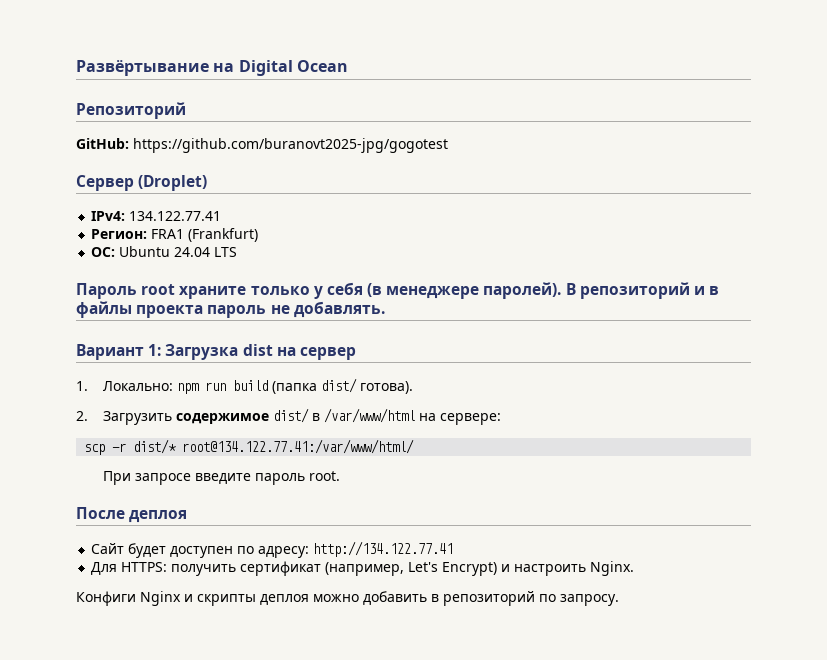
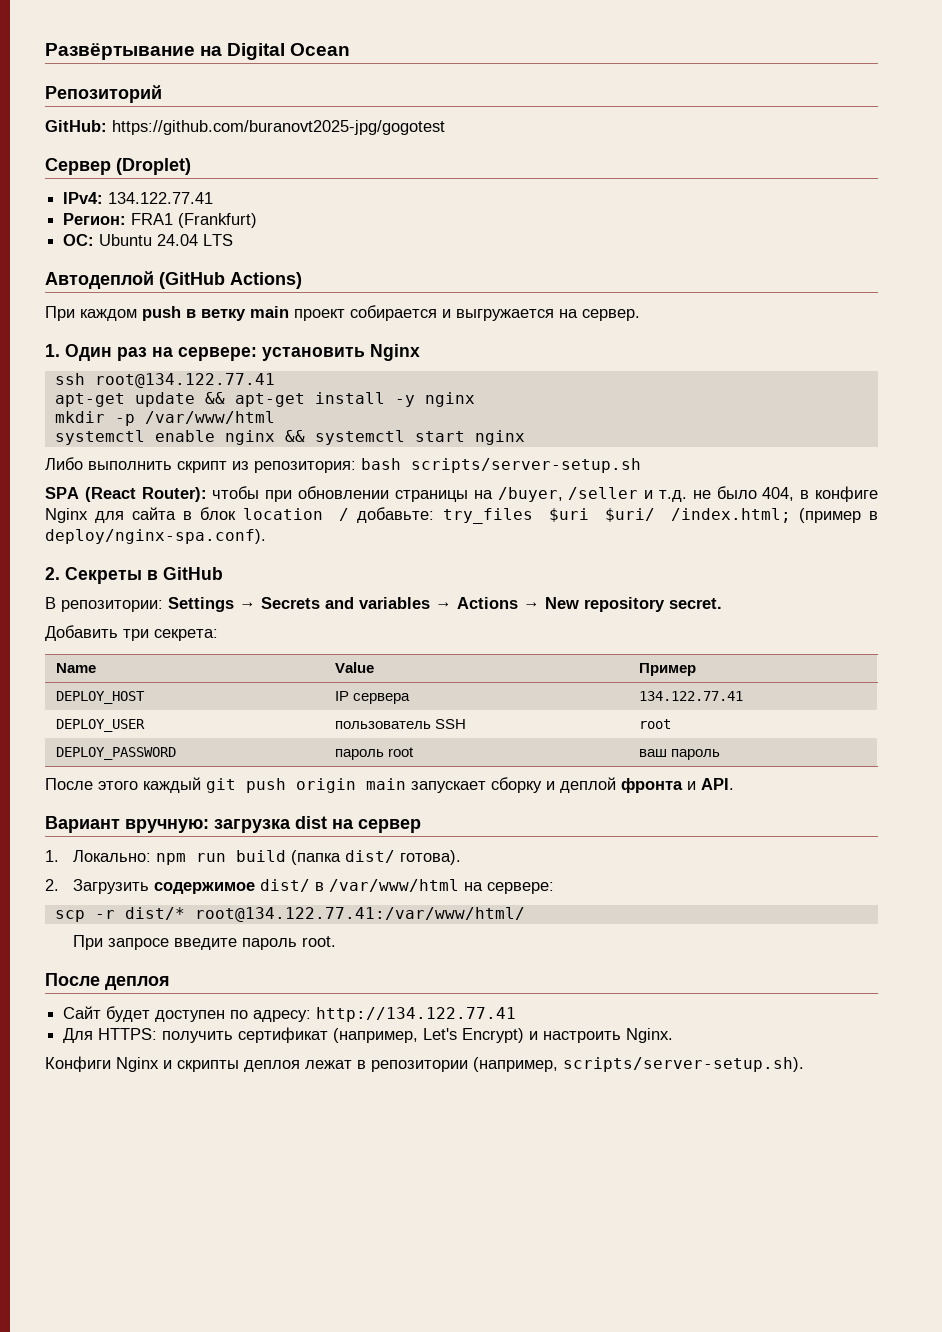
- Пароль root храните только у себя (в менеджере паролей). В репозиторий и в файлы проекта пароль не добавлять.
+ Автодеплой (GitHub Actions)
+ При каждом push в ветку main проект собирается и выгружается на сервер.
+ 1. Один раз на сервере: установить Nginx
+ ssh root@134.122.77.41
+ apt-get update && apt-get install -y nginx
+ mkdir -p /var/www/html
+ systemctl enable nginx && systemctl start nginx
+ Либо выполнить скрипт из репозитория: bash scripts/server-setup.sh
+ SPA (React Router): чтобы при обновлении страницы на /buyer, /seller и т.д. не было 404, в конфиге Nginx для сайта в блок location / добавьте: try_files $uri $uri/ /index.html; (пример в deploy/nginx-spa.conf).
+ 2. Секреты в GitHub
+ В репозитории: Settings → Secrets and variables → Actions → New repository secret.
+ Добавить три секрета:
+ Name | Value | Пример
+ DEPLOY_HOST | IP сервера | 134.122.77.41
+ DEPLOY_USER | пользователь SSH | root
+ DEPLOY_PASSWORD | пароль root | ваш пароль
+ После этого каждый git push origin main запускает сборку и деплой фронта и API.
- Вариант 1: Загрузка dist на сервер
+ Вариант вручную: загрузка dist на сервер
- Конфиги Nginx и скрипты деплоя можно добавить в репозиторий по запросу.
+ Конфиги Nginx и скрипты деплоя лежат в репозитории (например, scripts/server-setup.sh).

